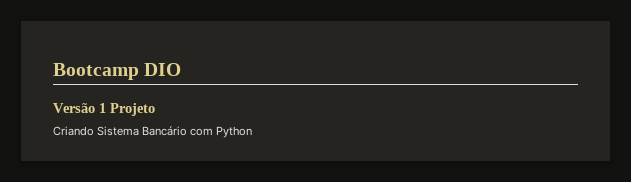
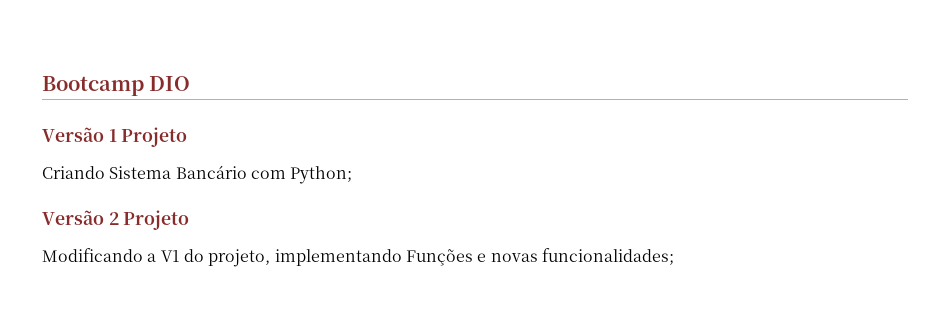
- Criando Sistema Bancário com Python
+ Criando Sistema Bancário com Python;
+ Versão 2 Projeto
+ Modificando a V1 do projeto, implementando Funções e novas funcionalidades;

